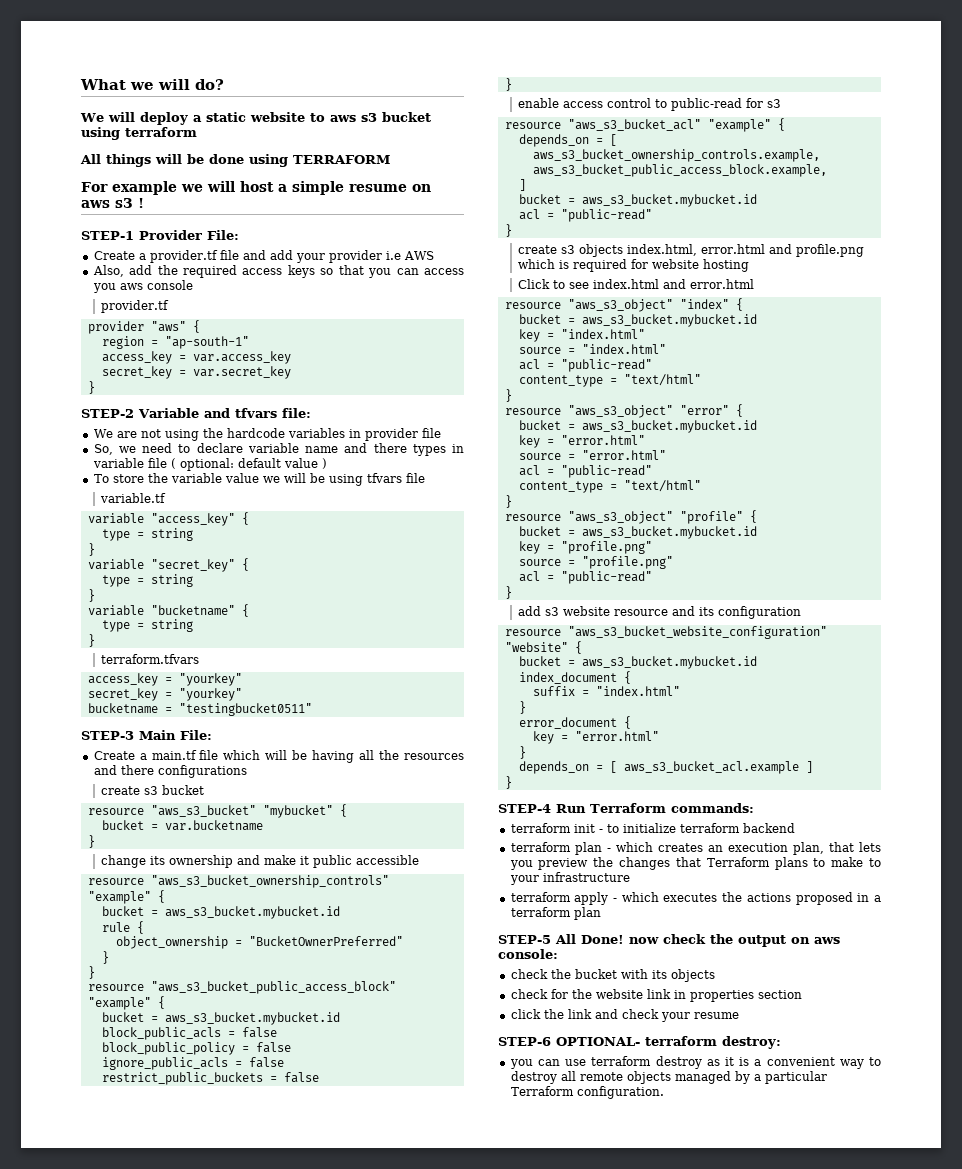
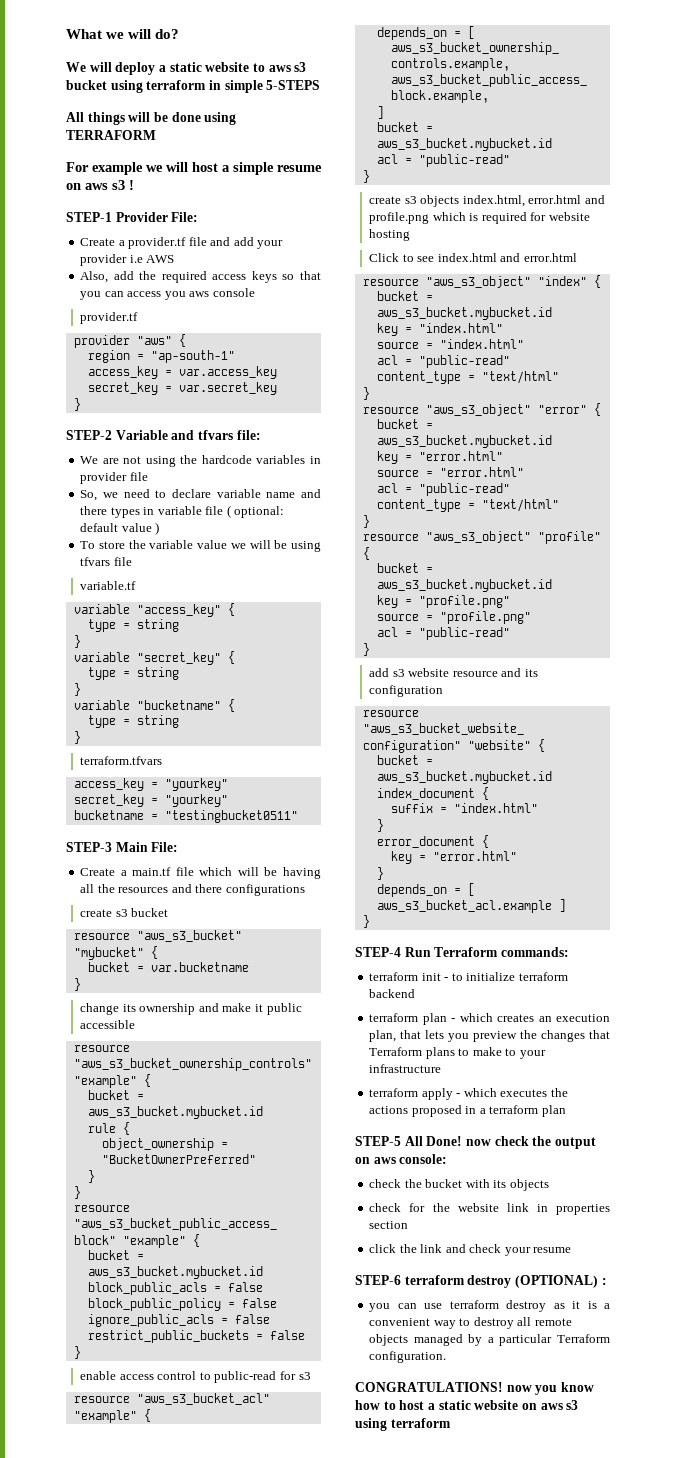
- We will deploy a static website to aws s3 bucket using terraform
+ We will deploy a static website to aws s3 bucket using terraform in simple 5-STEPS
- STEP-6 OPTIONAL- terraform destroy:
+ STEP-6 terraform destroy (OPTIONAL) :
+ CONGRATULATIONS! now you know how to host a static website on aws s3 using terraform

